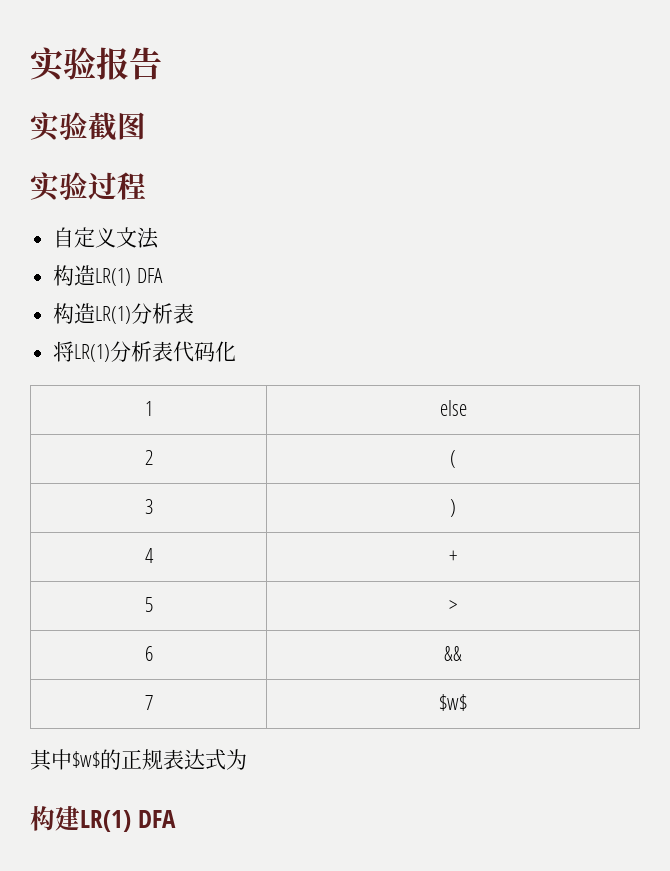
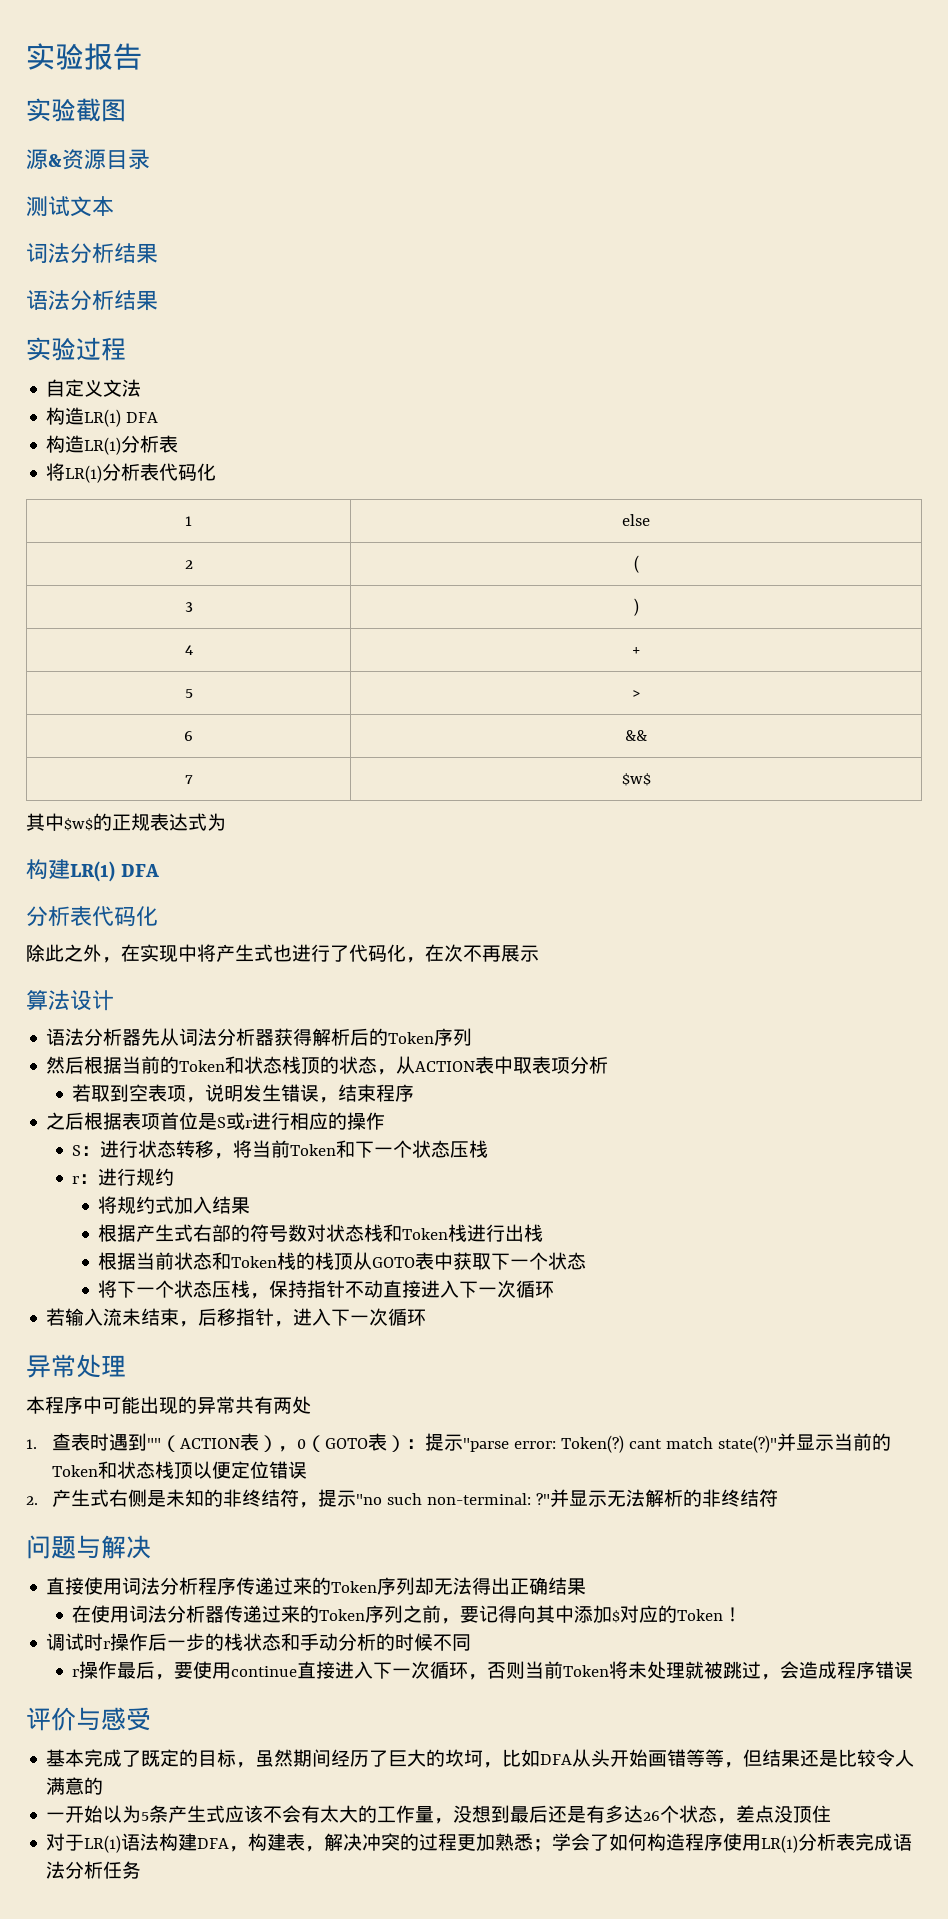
+ 源&资源目录
+ 测试文本
+ 词法分析结果
+ 语法分析结果
  构建LR(1) DFA
+ 分析表代码化
+ 除此之外，在实现中将产生式也进行了代码化，在次不再展示
+ 算法设计
+ 语法分析器先从词法分析器获得解析后的Token序列
+ 然后根据当前的Token和状态栈顶的状态，从ACTION表中取表项分析
+ 若取到空表项，说明发生错误，结束程序
+ 之后根据表项首位是S或r进行相应的操作
+ S：进行状态转移，将当前Token和下一个状态压栈
+ r：进行规约
+ 将规约式加入结果
+ 根据产生式右部的符号数对状态栈和Token栈进行出栈
+ 根据当前状态和Token栈的栈顶从GOTO表中获取下一个状态
+ 将下一个状态压栈，保持指针不动直接进入下一次循环
+ 若输入流未结束，后移指针，进入下一次循环
+ 异常处理
+ 本程序中可能出现的异常共有两处
+ 1.查表时遇到""（ACTION表），0（GOTO表）：提示"parse error: Token(?) cant match state(?)"并显示当前的Token和状态栈顶以便定位错误
+ 2.产生式右侧是未知的非终结符，提示"no such non-terminal: ?"并显示无法解析的非终结符
+ 问题与解决
+ 直接使用词法分析程序传递过来的Token序列却无法得出正确结果
+ 在使用词法分析器传递过来的Token序列之前，要记得向其中添加$对应的Token！
+ 调试时r操作后一步的栈状态和手动分析的时候不同
+ r操作最后，要使用continue直接进入下一次循环，否则当前Token将未处理就被跳过，会造成程序错误
+ 评价与感受
+ 基本完成了既定的目标，虽然期间经历了巨大的坎坷，比如DFA从头开始画错等等，但结果还是比较令人满意的
+ 一开始以为5条产生式应该不会有太大的工作量，没想到最后还是有多达26个状态，差点没顶住
+ 对于LR(1)语法构建DFA，构建表，解决冲突的过程更加熟悉；学会了如何构造程序使用LR(1)分析表完成语法分析任务

